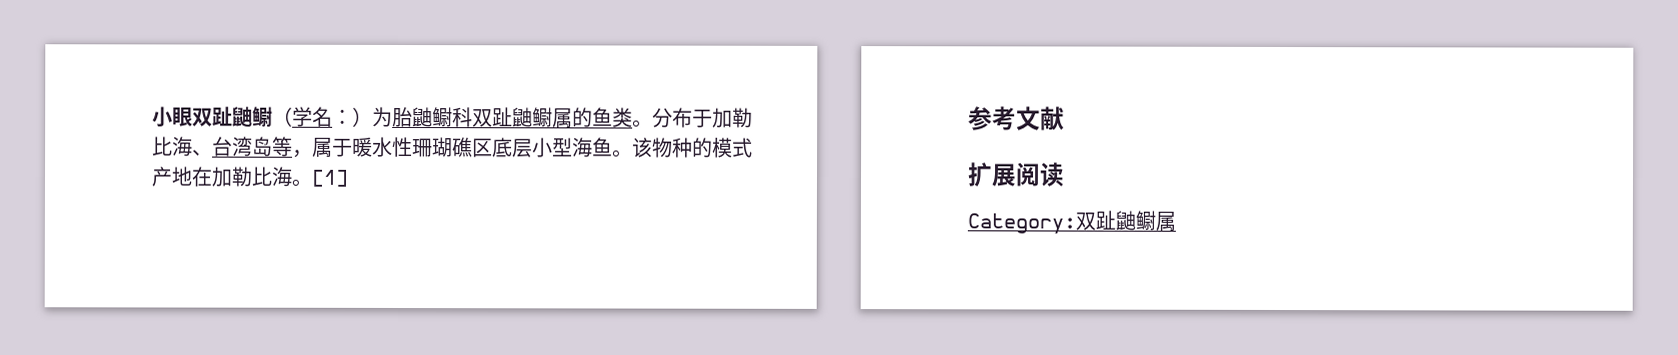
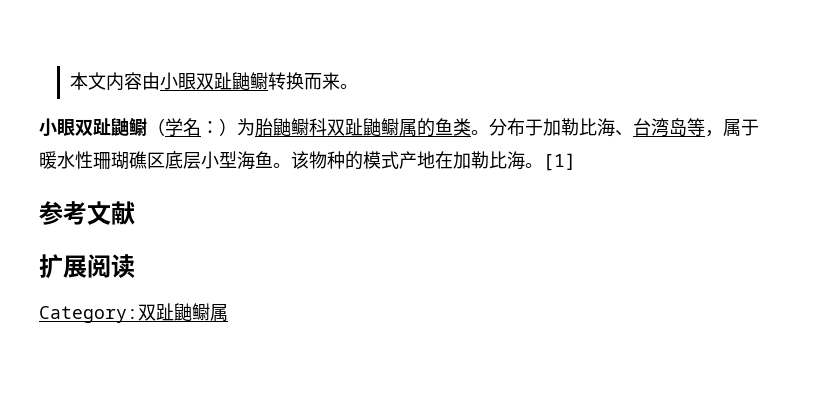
+ 本文内容由小眼双趾鼬鳚转换而来。

